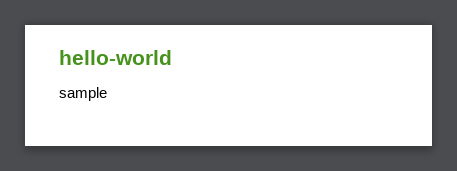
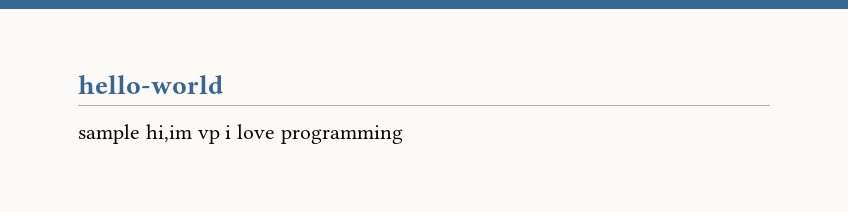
- sample
+ sample hi,im vp i love programming

